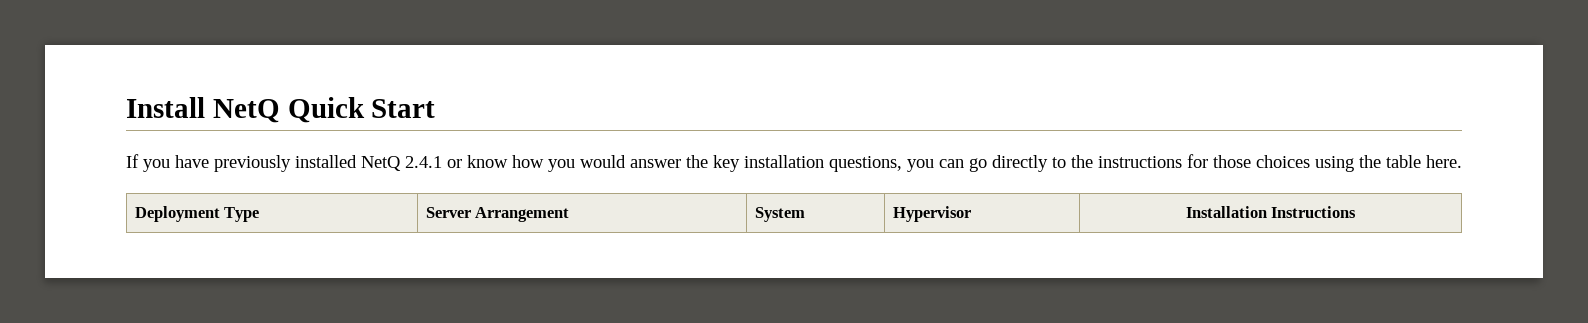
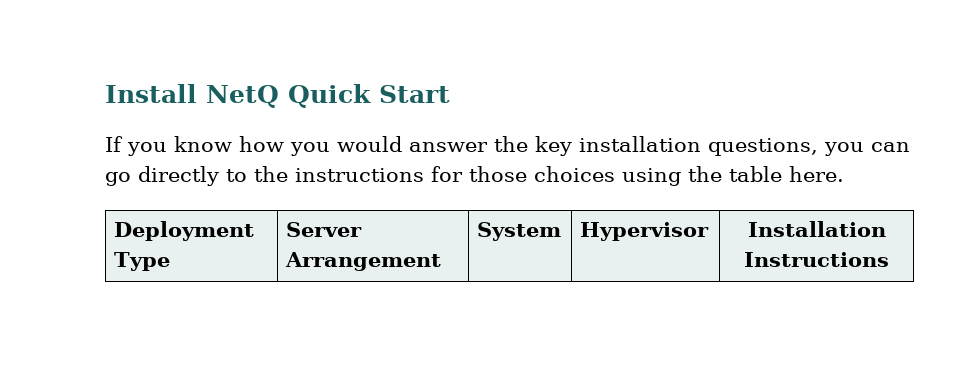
- If you have previously installed NetQ 2.4.1 or know how you would answer the key installation questions, you can go directly to the instructions for those choices using the table here.
+ If you know how you would answer the key installation questions, you can go directly to the instructions for those choices using the table here.

